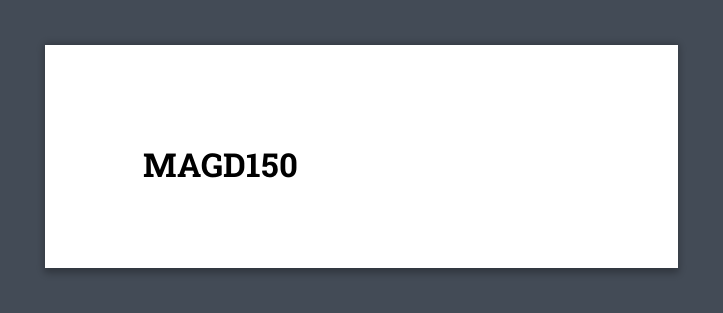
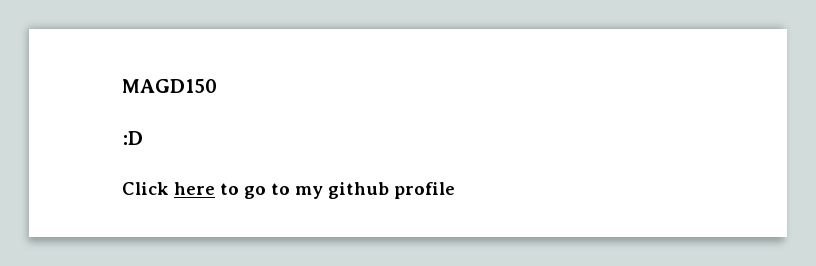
+ :D
+ Click here to go to my github profile

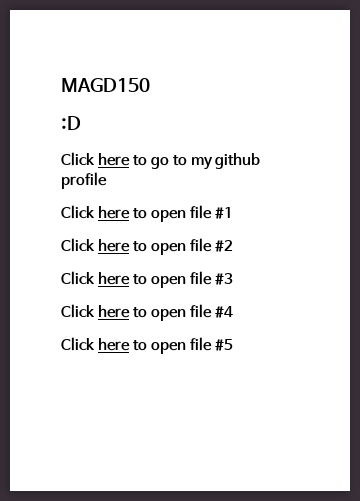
+ Click here to open file #1
+ Click here to open file #2
+ Click here to open file #3
+ Click here to open file #4
+ Click here to open file #5

